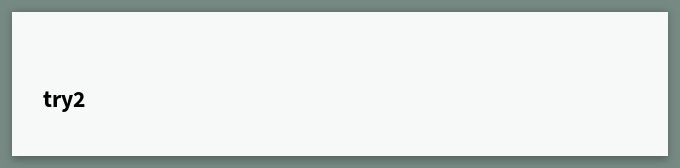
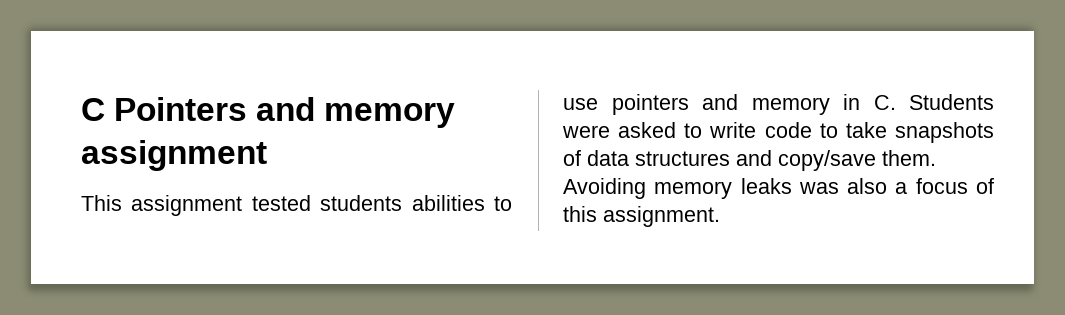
- try2
+ C Pointers and memory assignment
+ This assignment tested students abilities to use pointers and memory in C. Students were asked to write code to take snapshots of data structures and copy/save them. Avoiding memory leaks was also a focus of this assignment.

